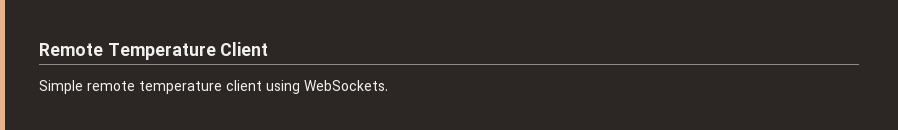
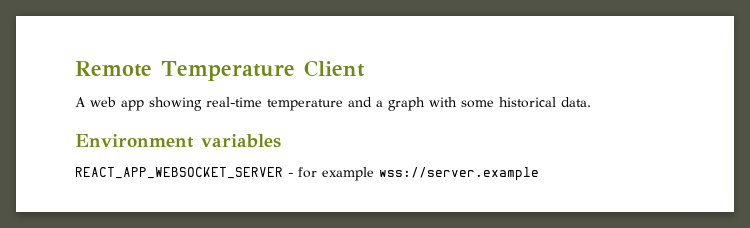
- Simple remote temperature client using WebSockets.
+ A web app showing real-time temperature and a graph with some historical data.
+ Environment variables
+ REACT_APP_WEBSOCKET_SERVER - for example wss://server.example

